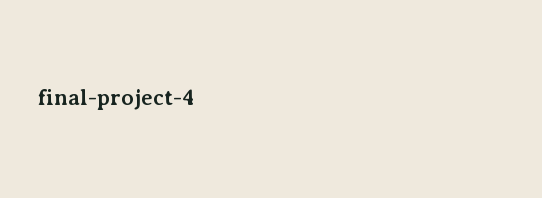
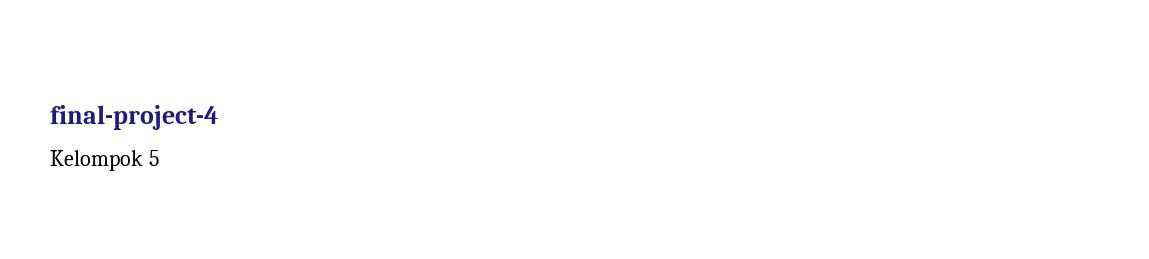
+ Kelompok 5

